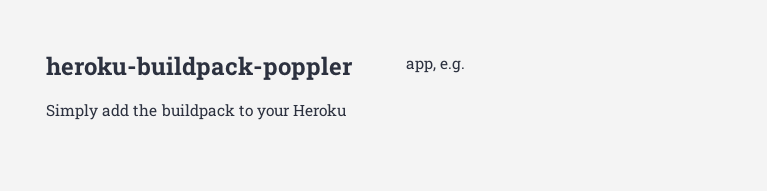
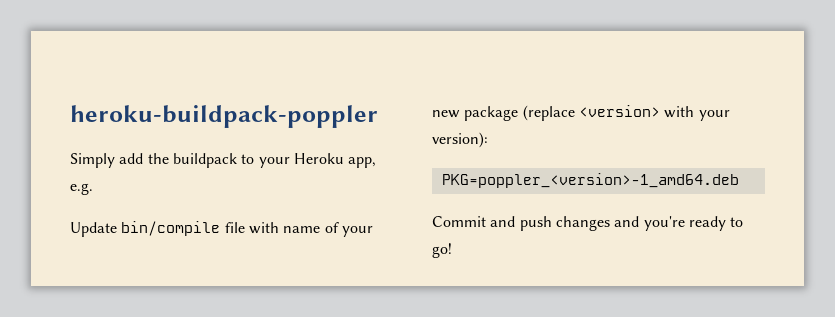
+ Update bin/compile file with name of your new package (replace <version> with your version):
+ PKG=poppler_<version>-1_amd64.deb
+ Commit and push changes and you're ready to go!

